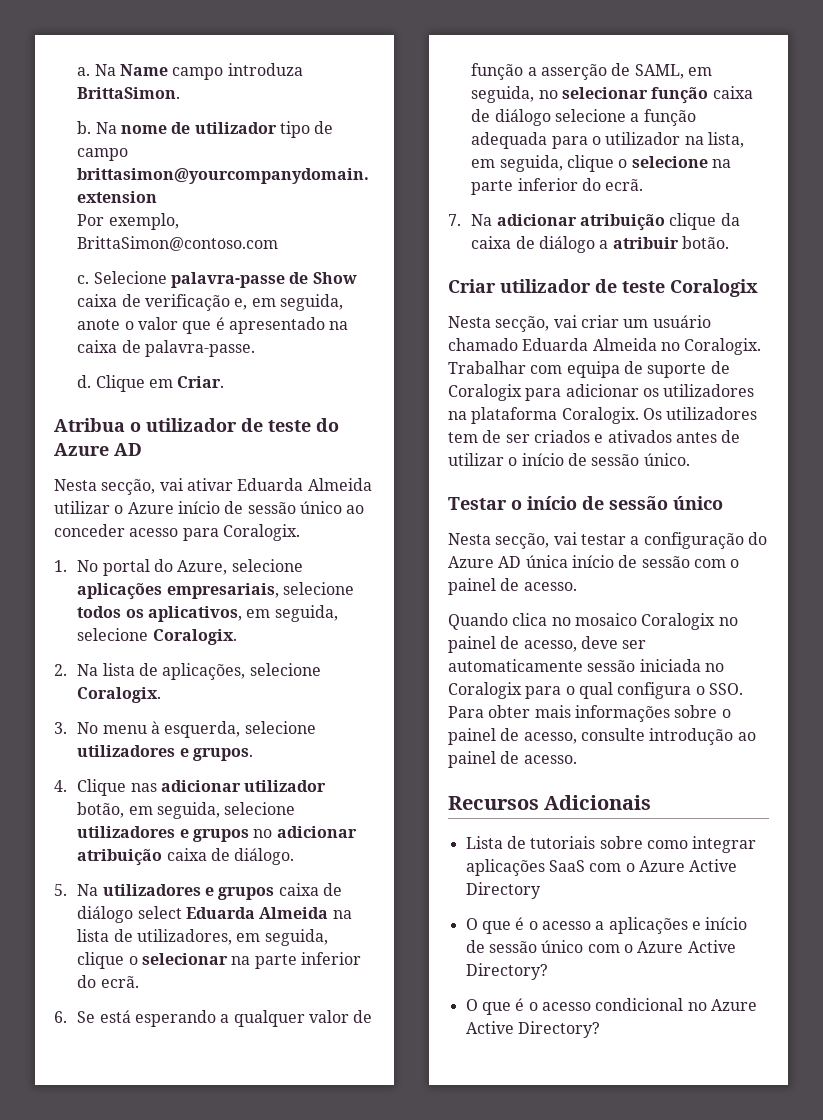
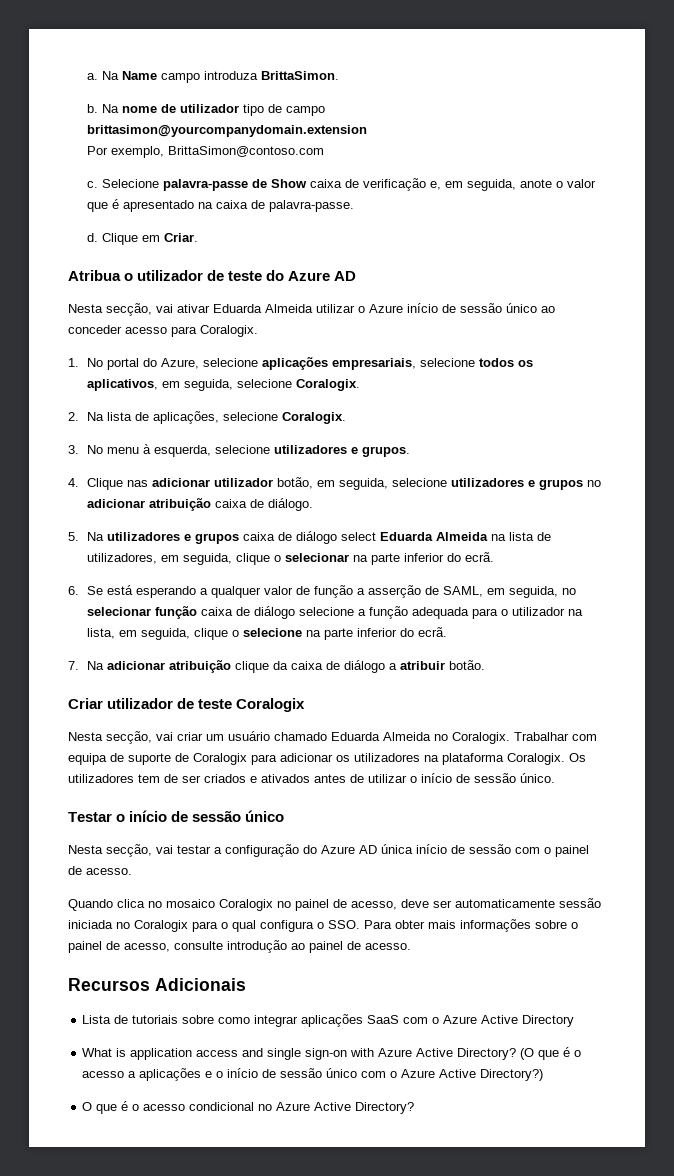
- O que é o acesso a aplicações e início de sessão único com o Azure Active Directory?
+ What is application access and single sign-on with Azure Active Directory? (O que é o acesso a aplicações e o início de sessão único com o Azure Active Directory?)

